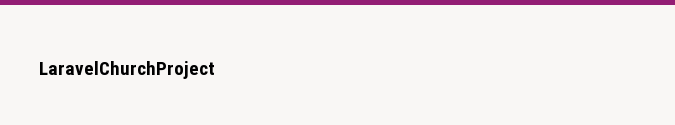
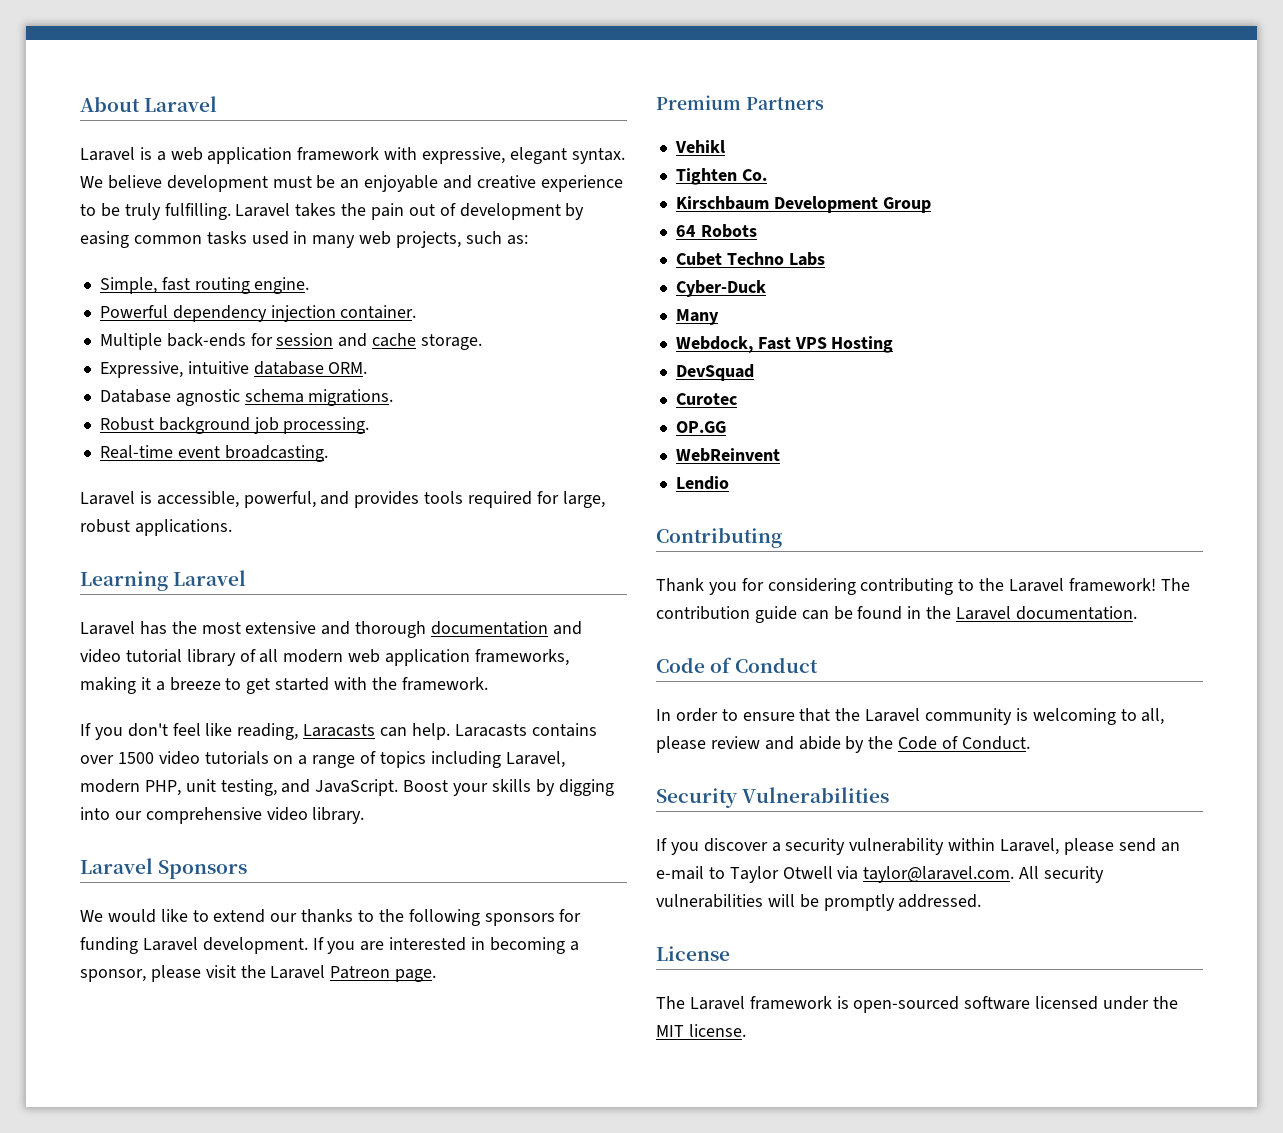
- LaravelChurchProject
+ About Laravel
+ Laravel is a web application framework with expressive, elegant syntax. We believe development must be an enjoyable and creative experience to be truly fulfilling. Laravel takes the pain out of development by easing common tasks used in many web projects, such as:
+ Simple, fast routing engine.
+ Powerful dependency injection container.
+ Multiple back-ends for session and cache storage.
+ Expressive, intuitive database ORM.
+ Database agnostic schema migrations.
+ Robust background job processing.
+ Real-time event broadcasting.
+ Laravel is accessible, powerful, and provides tools required for large, robust applications.
+ Learning Laravel
+ Laravel has the most extensive and thorough documentation and video tutorial library of all modern web application frameworks, making it a breeze to get started with the framework.
+ If you don't feel like reading, Laracasts can help. Laracasts contains over 1500 video tutorials on a range of topics including Laravel, modern PHP, unit testing, and JavaScript. Boost your skills by digging into our comprehensive video library.
+ Laravel Sponsors
+ We would like to extend our thanks to the following sponsors for funding Laravel development. If you are interested in becoming a sponsor, please visit the Laravel Patreon page.
+ Premium Partners
+ Vehikl
+ Tighten Co.
+ Kirschbaum Development Group
+ 64 Robots
+ Cubet Techno Labs
+ Cyber-Duck
+ Many
+ Webdock, Fast VPS Hosting
+ DevSquad
+ Curotec
+ OP.GG
+ WebReinvent
+ Lendio
+ Contributing
+ Thank you for considering contributing to the Laravel framework! The contribution guide can be found in the Laravel documentation.
+ Code of Conduct
+ In order to ensure that the Laravel community is welcoming to all, please review and abide by the Code of Conduct.
+ Security Vulnerabilities
+ If you discover a security vulnerability within Laravel, please send an e-mail to Taylor Otwell via taylor@laravel.com. All security vulnerabilities will be promptly addressed.
+ License
+ The Laravel framework is open-sourced software licensed under the MIT license.

